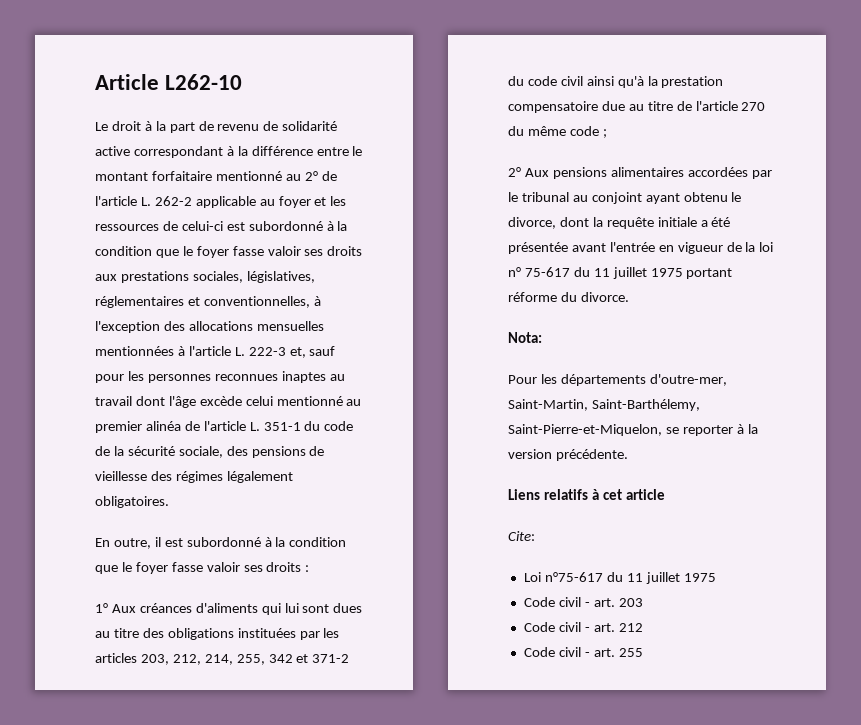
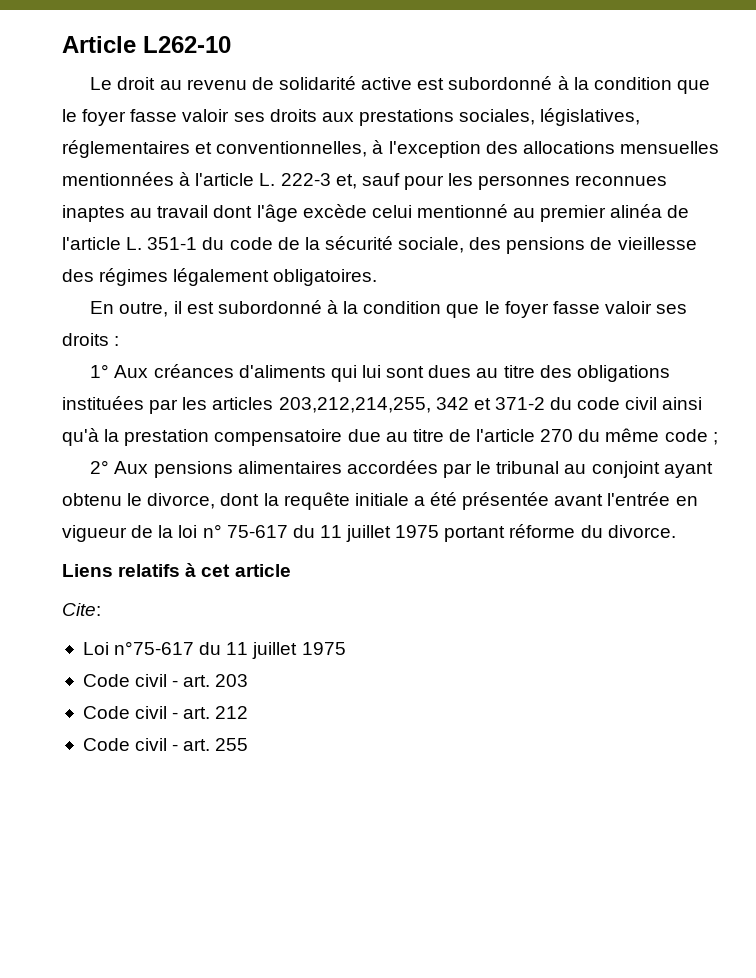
- Le droit à la part de revenu de solidarité active correspondant à la différence entre le montant forfaitaire mentionné au 2° de l'article L. 262-2 applicable au foyer et les ressources de celui-ci est subordonné à la condition que le foyer fasse valoir ses droits aux prestations sociales, législatives, réglementaires et conventionnelles, à l'exception des allocations mensuelles mentionnées à l'article L. 222-3 et, sauf pour les personnes reconnues inaptes au travail dont l'âge excède celui mentionné au premier alinéa de l'article L. 351-1 du code de la sécurité sociale, des pensions de vieillesse des régimes légalement obligatoires.
+ Le droit au revenu de solidarité active est subordonné à la condition que le foyer fasse valoir ses droits aux prestations sociales, législatives, réglementaires et conventionnelles, à l'exception des allocations mensuelles mentionnées à l'article L. 222-3 et, sauf pour les personnes reconnues inaptes au travail dont l'âge excède celui mentionné au premier alinéa de l'article L. 351-1 du code de la sécurité sociale, des pensions de vieillesse des régimes légalement obligatoires.
- 1° Aux créances d'aliments qui lui sont dues au titre des obligations instituées par les articles 203, 212, 214, 255, 342 et 371-2 du code civil ainsi qu'à la prestation compensatoire due au titre de l'article 270 du même code ;
+ 1° Aux créances d'aliments qui lui sont dues au titre des obligations instituées par les articles 203,212,214,255, 342 et 371-2 du code civil ainsi qu'à la prestation compensatoire due au titre de l'article 270 du même code ;
- Nota:
- Pour les départements d'outre-mer, Saint-Martin, Saint-Barthélemy, Saint-Pierre-et-Miquelon, se reporter à la version précédente.

